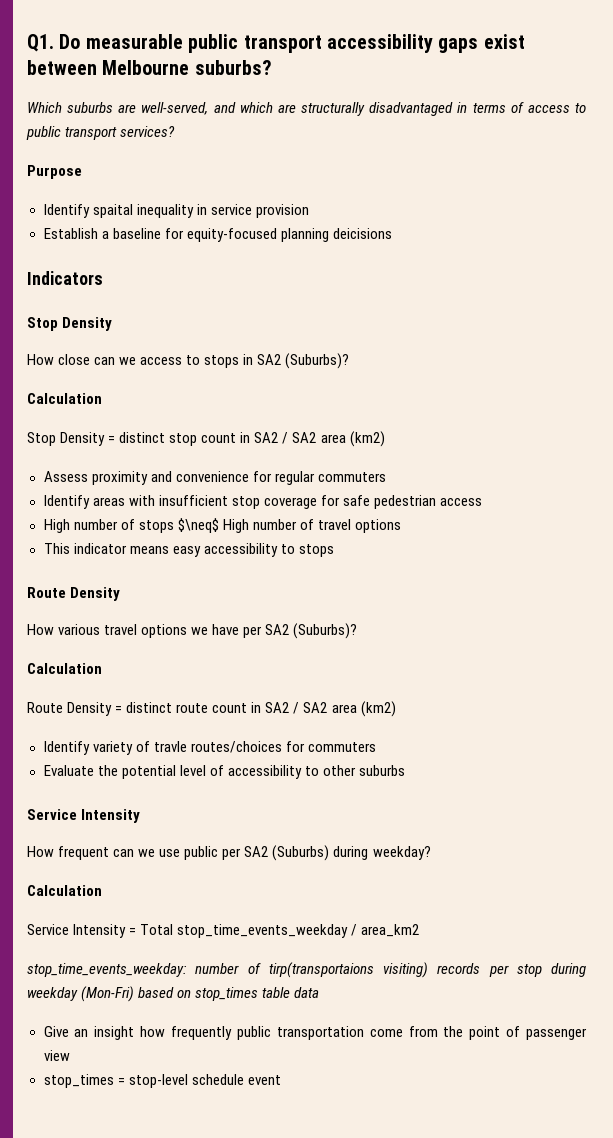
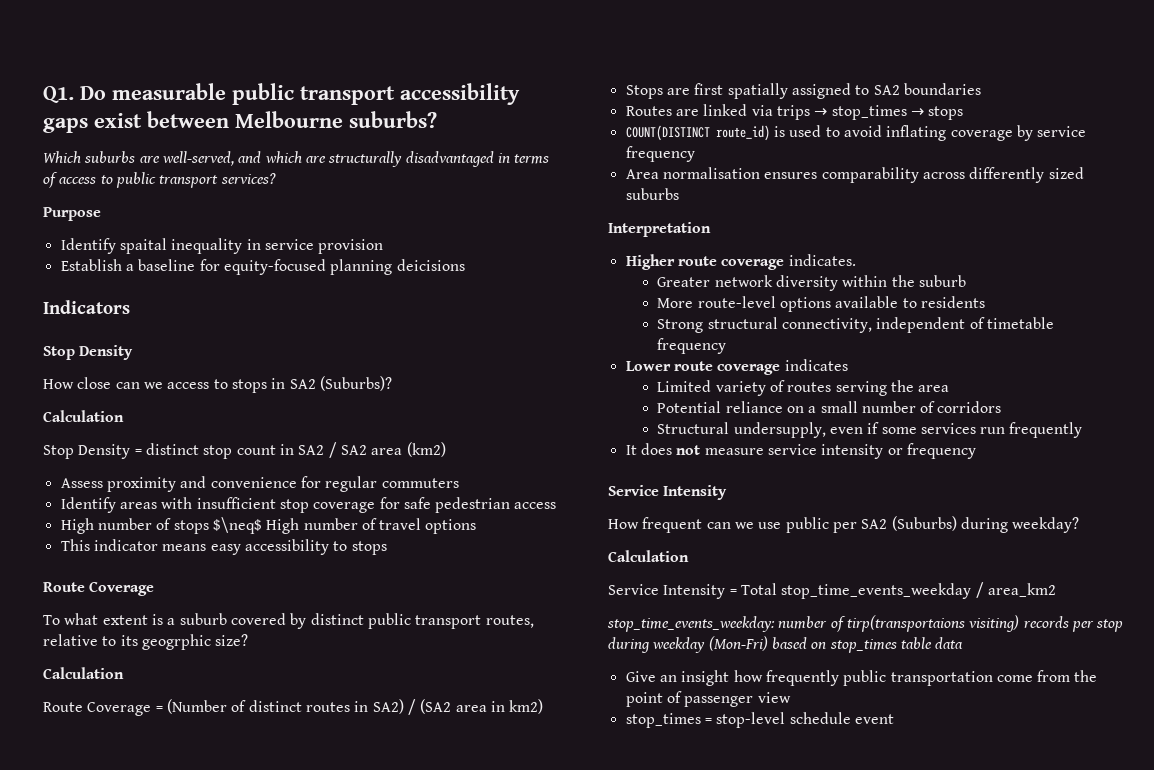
  This indicator means easy accessibility to stops
- Route Density
- How various travel options we have per SA2 (Suburbs)?
+ Route Coverage
+ To what extent is a suburb covered by distinct public transport routes, relative to its geogrphic size?
  Calculation
- Route Density = distinct route count in SA2 / SA2 area (km2)
- Identify variety of travle routes/choices for commuters
- Evaluate the potential level of accessibility to other suburbs
+ Route Coverage = (Number of distinct routes in SA2) / (SA2 area in km2)
+ Stops are first spatially assigned to SA2 boundaries
+ Routes are linked via trips → stop_times → stops
+ COUNT(DISTINCT route_id) is used to avoid inflating coverage by service frequency
+ Area normalisation ensures comparability across differently sized suburbs
+ Interpretation
+ Higher route coverage indicates.
+ Greater network diversity within the suburb
+ More route-level options available to residents
+ Strong structural connectivity, independent of timetable frequency
+ Lower route coverage indicates
+ Limited variety of routes serving the area
+ Potential reliance on a small number of corridors
+ Structural undersupply, even if some services run frequently
+ It does not measure service intensity or frequency

